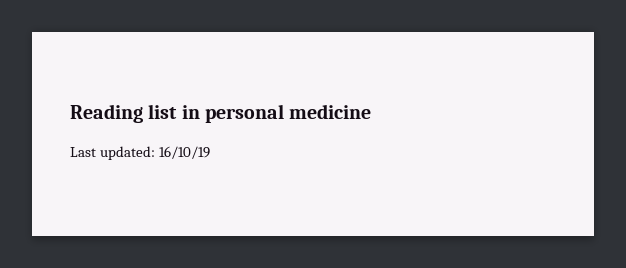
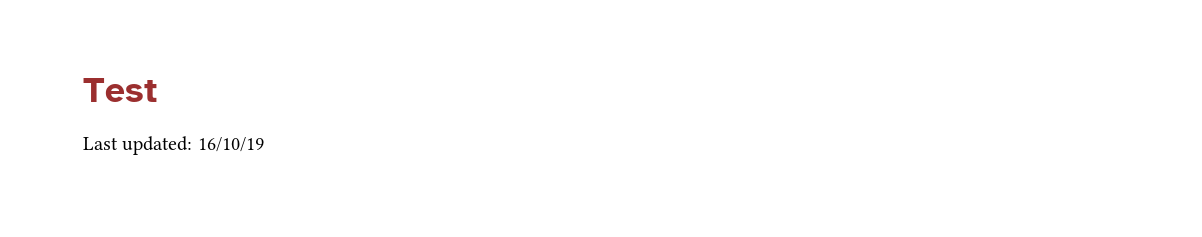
- Reading list in personal medicine
+ Test

